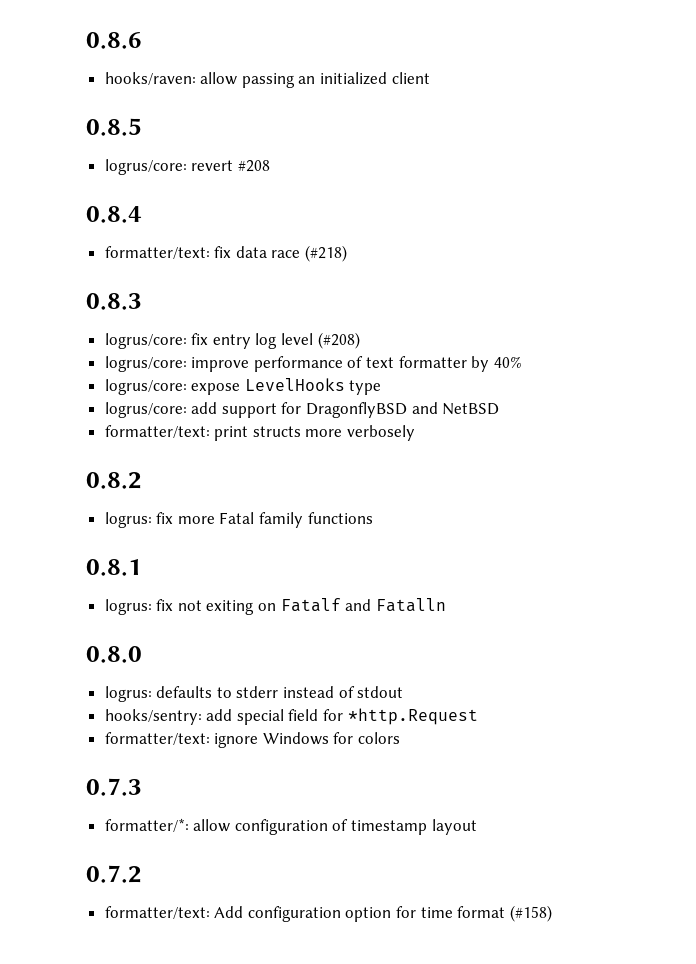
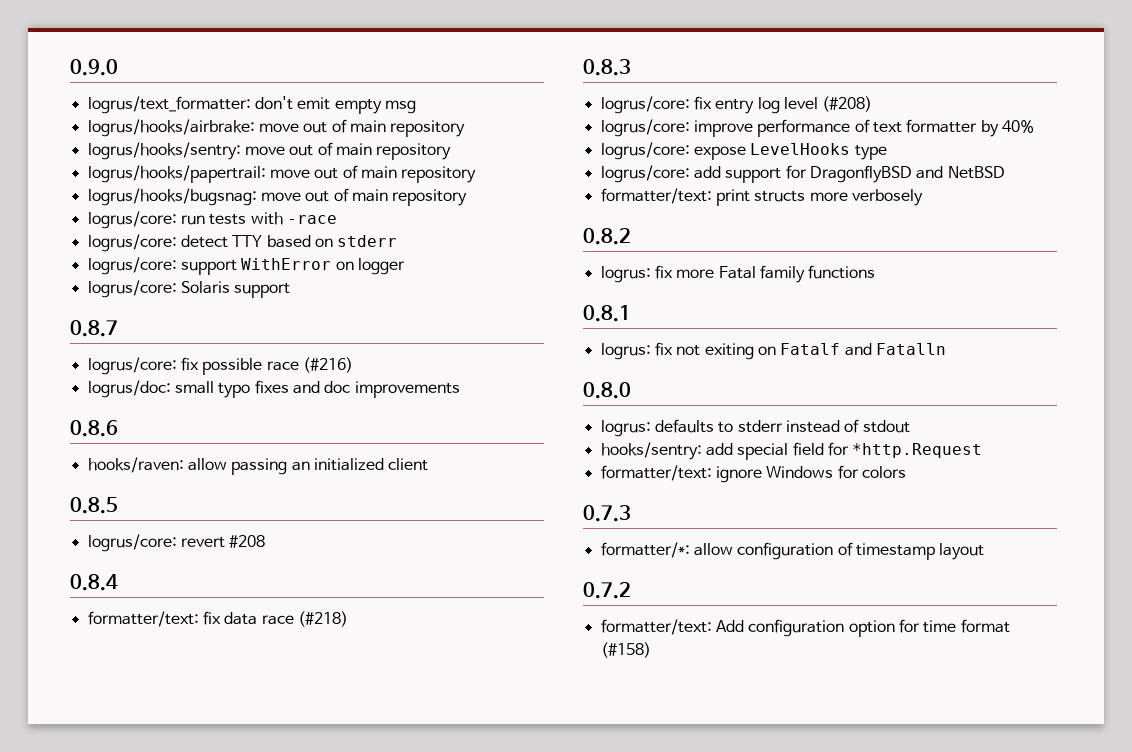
+ 0.9.0
+ logrus/text_formatter: don't emit empty msg
+ logrus/hooks/airbrake: move out of main repository
+ logrus/hooks/sentry: move out of main repository
+ logrus/hooks/papertrail: move out of main repository
+ logrus/hooks/bugsnag: move out of main repository
+ logrus/core: run tests with -race
+ logrus/core: detect TTY based on stderr
+ logrus/core: support WithError on logger
+ logrus/core: Solaris support
+ 0.8.7
+ logrus/core: fix possible race (#216)
+ logrus/doc: small typo fixes and doc improvements

